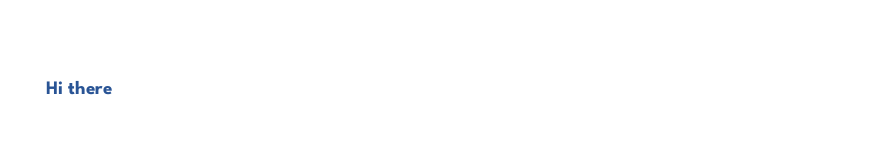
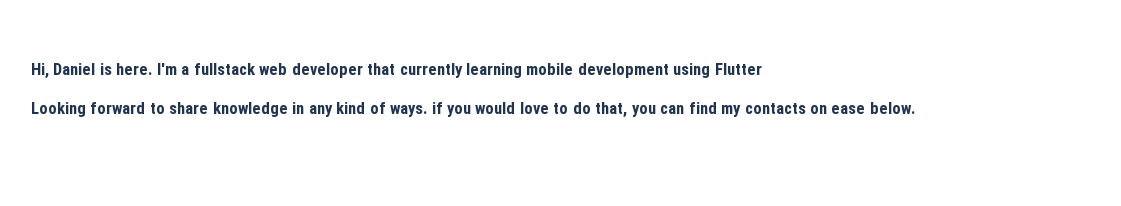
- Hi there
+ Hi, Daniel is here. I'm a fullstack web developer that currently learning mobile development using Flutter
+ Looking forward to share knowledge in any kind of ways. if you would love to do that, you can find my contacts on ease below.

